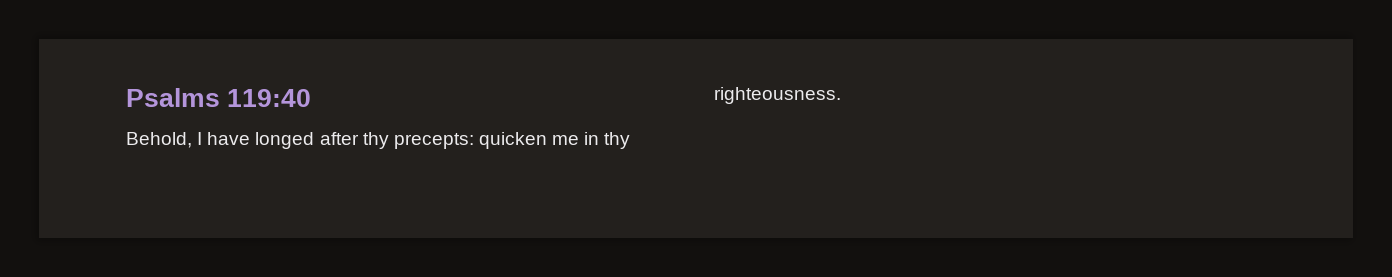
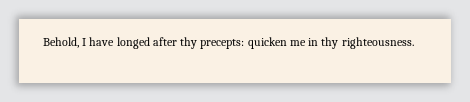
- Psalms 119:40

